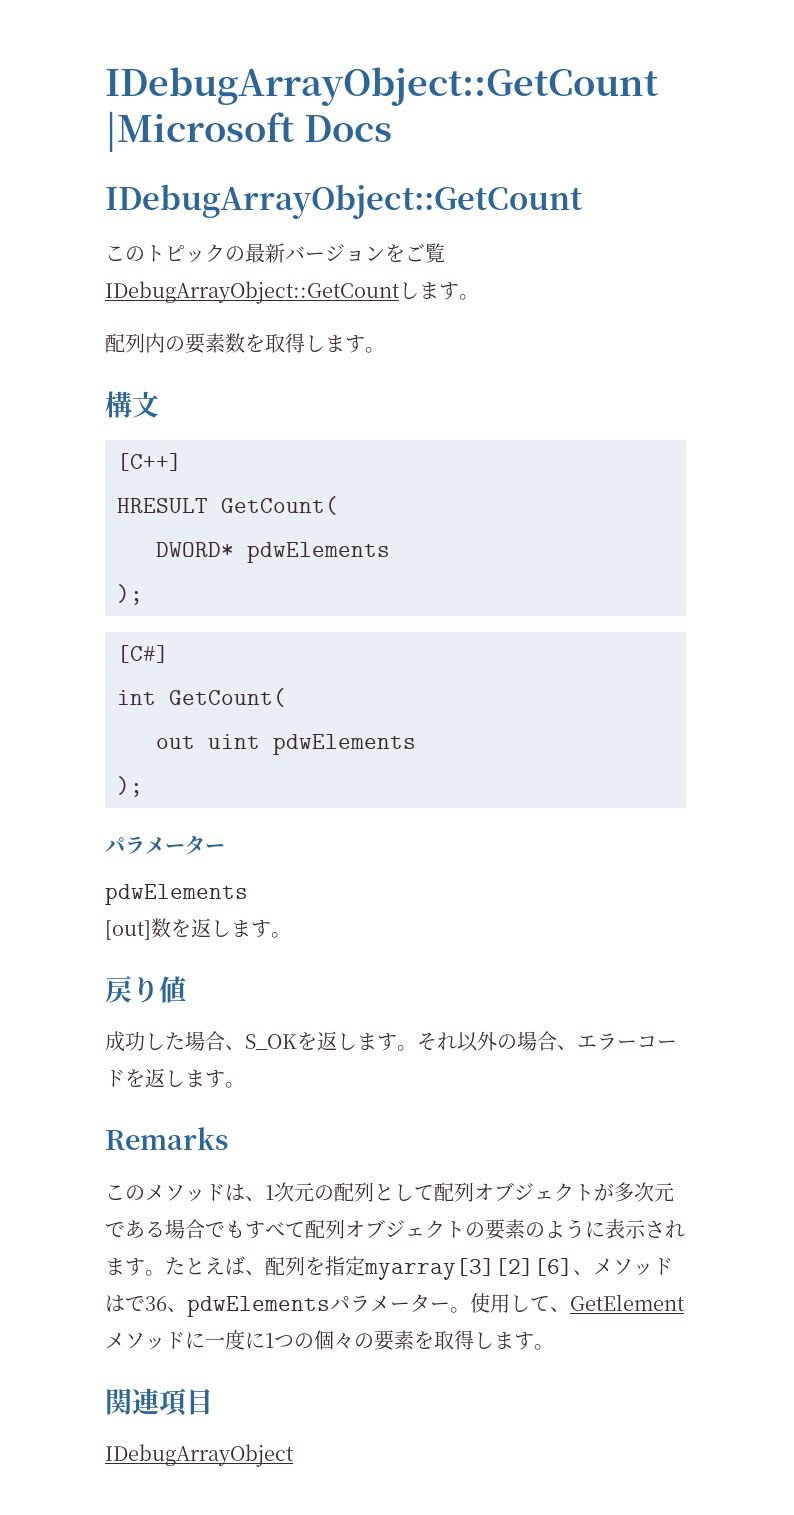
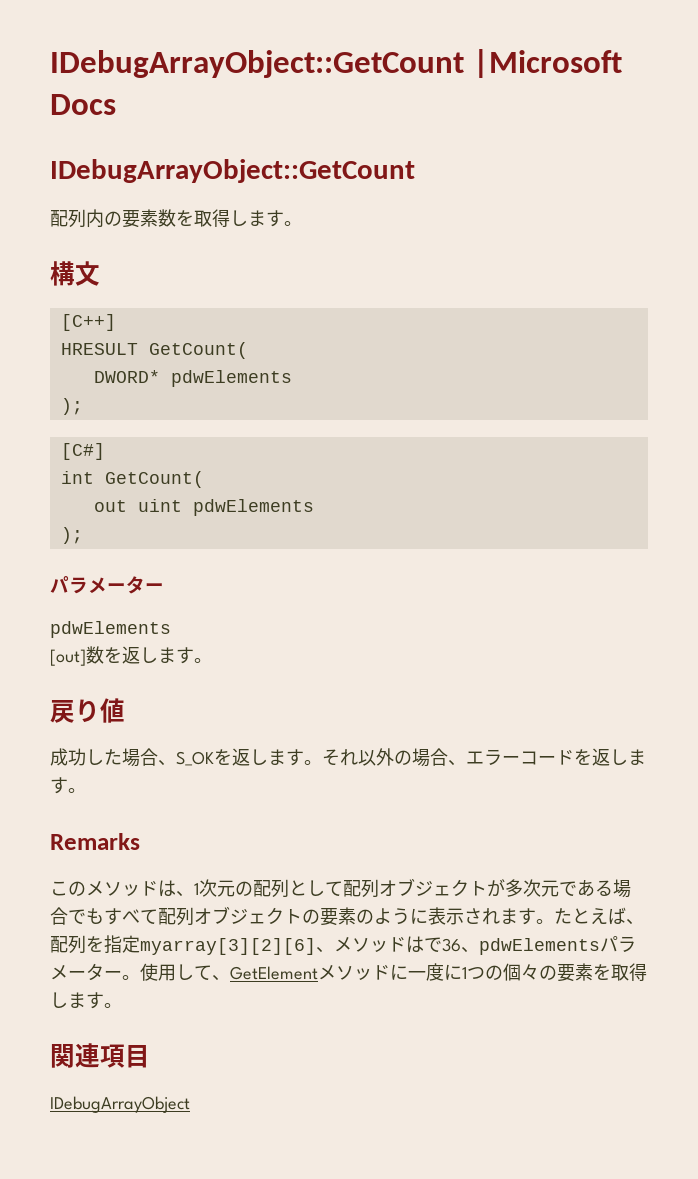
- このトピックの最新バージョンをご覧IDebugArrayObject::GetCountします。

